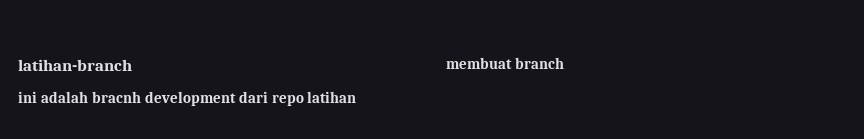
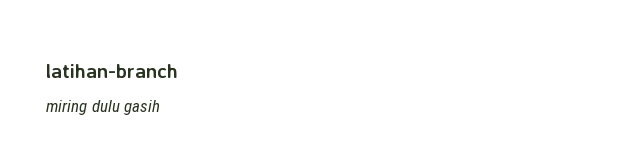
- ini adalah bracnh development dari repo latihan membuat branch
+ miring dulu gasih

